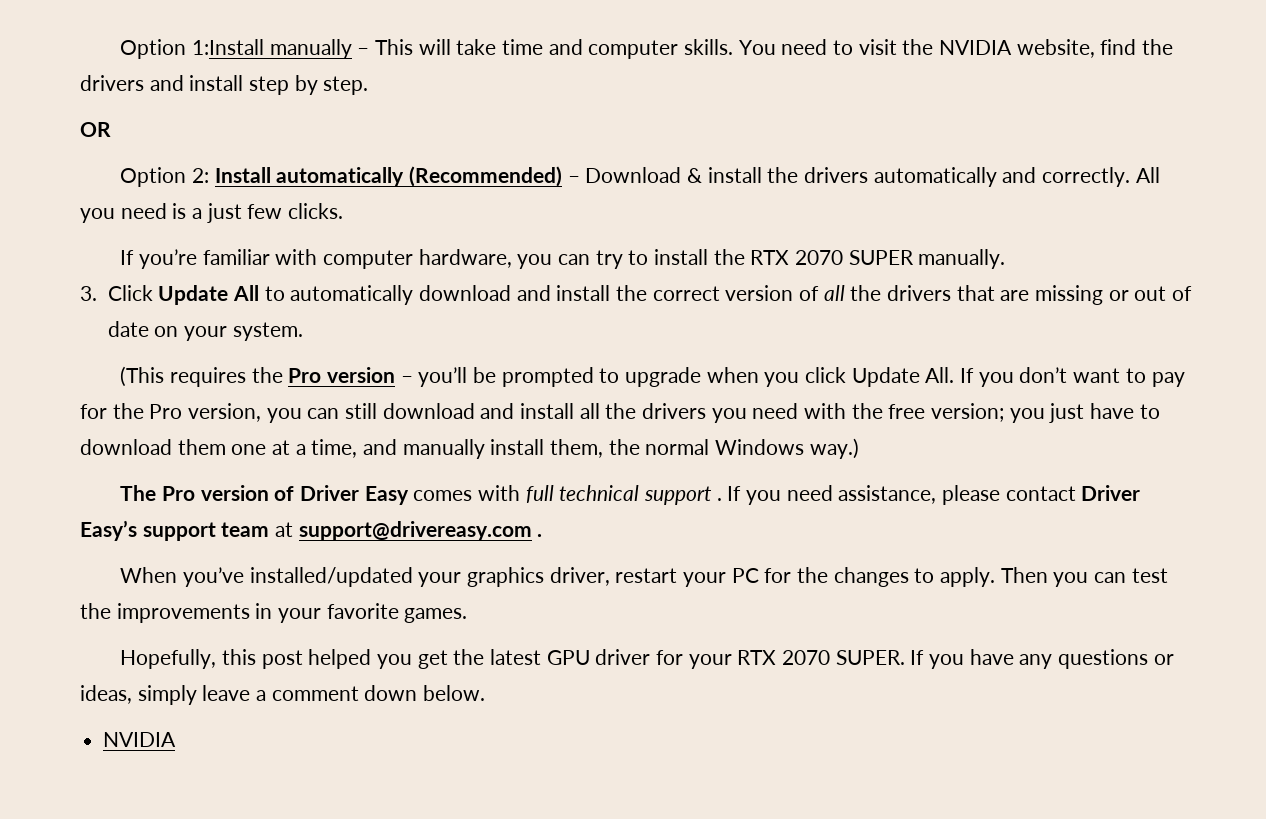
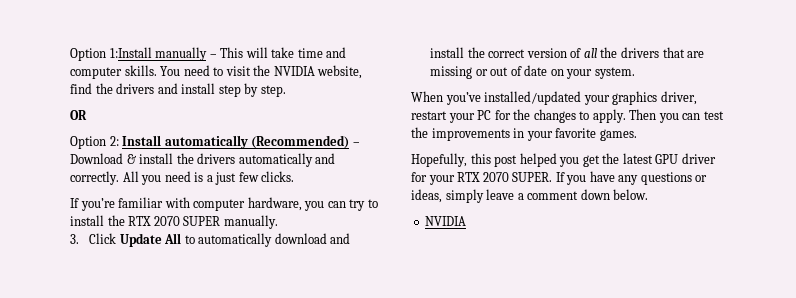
- (This requires the Pro version – you’ll be prompted to upgrade when you click Update All. If you don’t want to pay for the Pro version, you can still download and install all the drivers you need with the free version; you just have to download them one at a time, and manually install them, the normal Windows way.)
- The Pro version of Driver Easy comes with full technical support . If you need assistance, please contact Driver Easy’s support team at support@drivereasy.com .

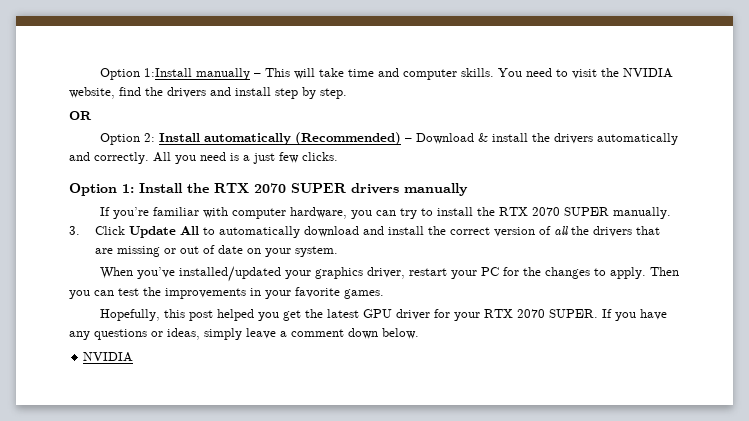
+ Option 1: Install the RTX 2070 SUPER drivers manually

